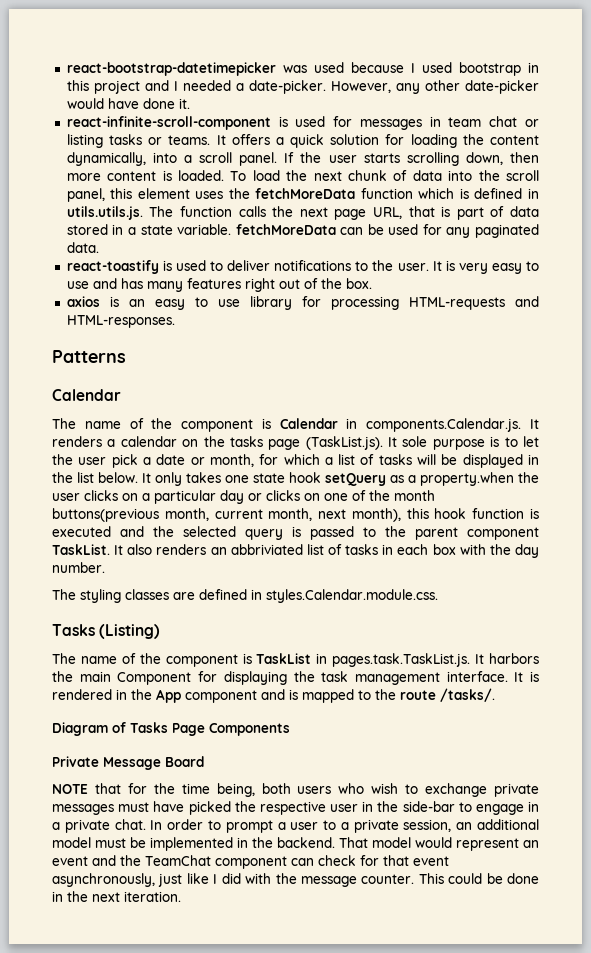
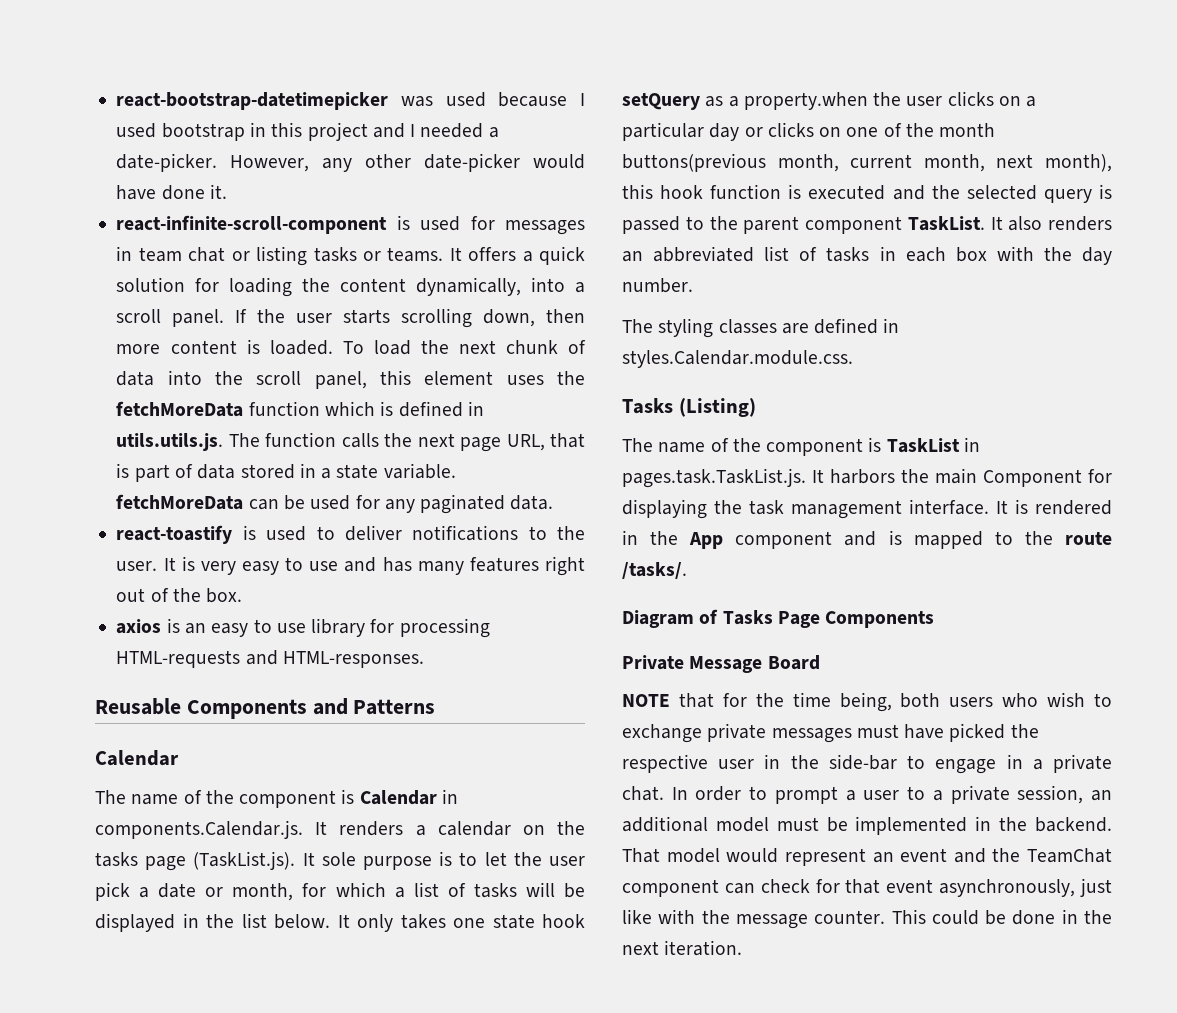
- Patterns
+ Reusable Components and Patterns
- It also renders an abbriviated list of tasks in each box with the day number.
+ It also renders an abbreviated list of tasks in each box with the day number.
- That model would represent an event and the TeamChat component can check for that event asynchronously, just like I did with the message counter.
+ That model would represent an event and the TeamChat component can check for that event asynchronously, just like with the message counter.

